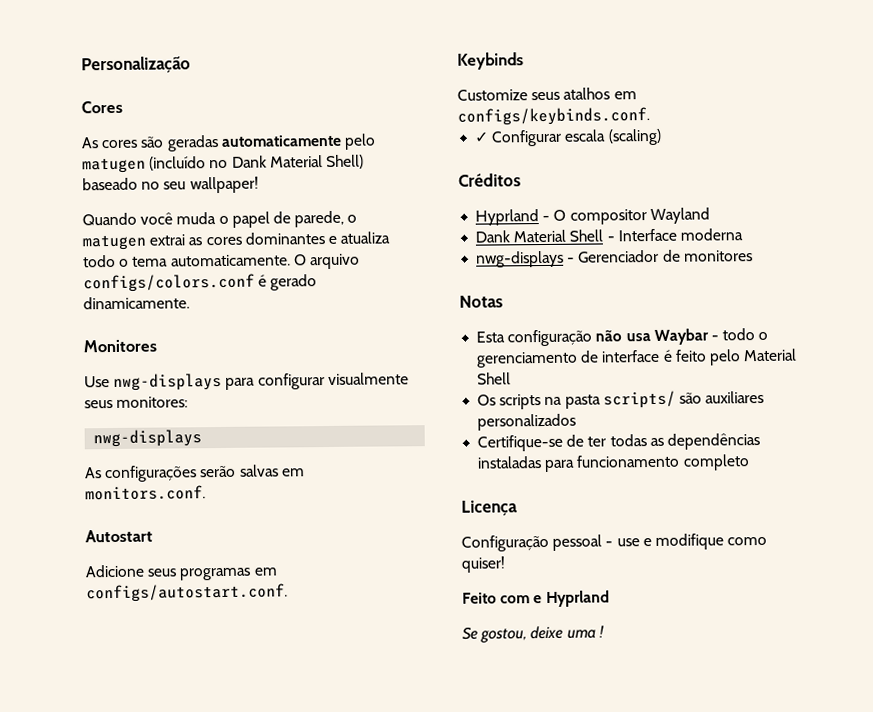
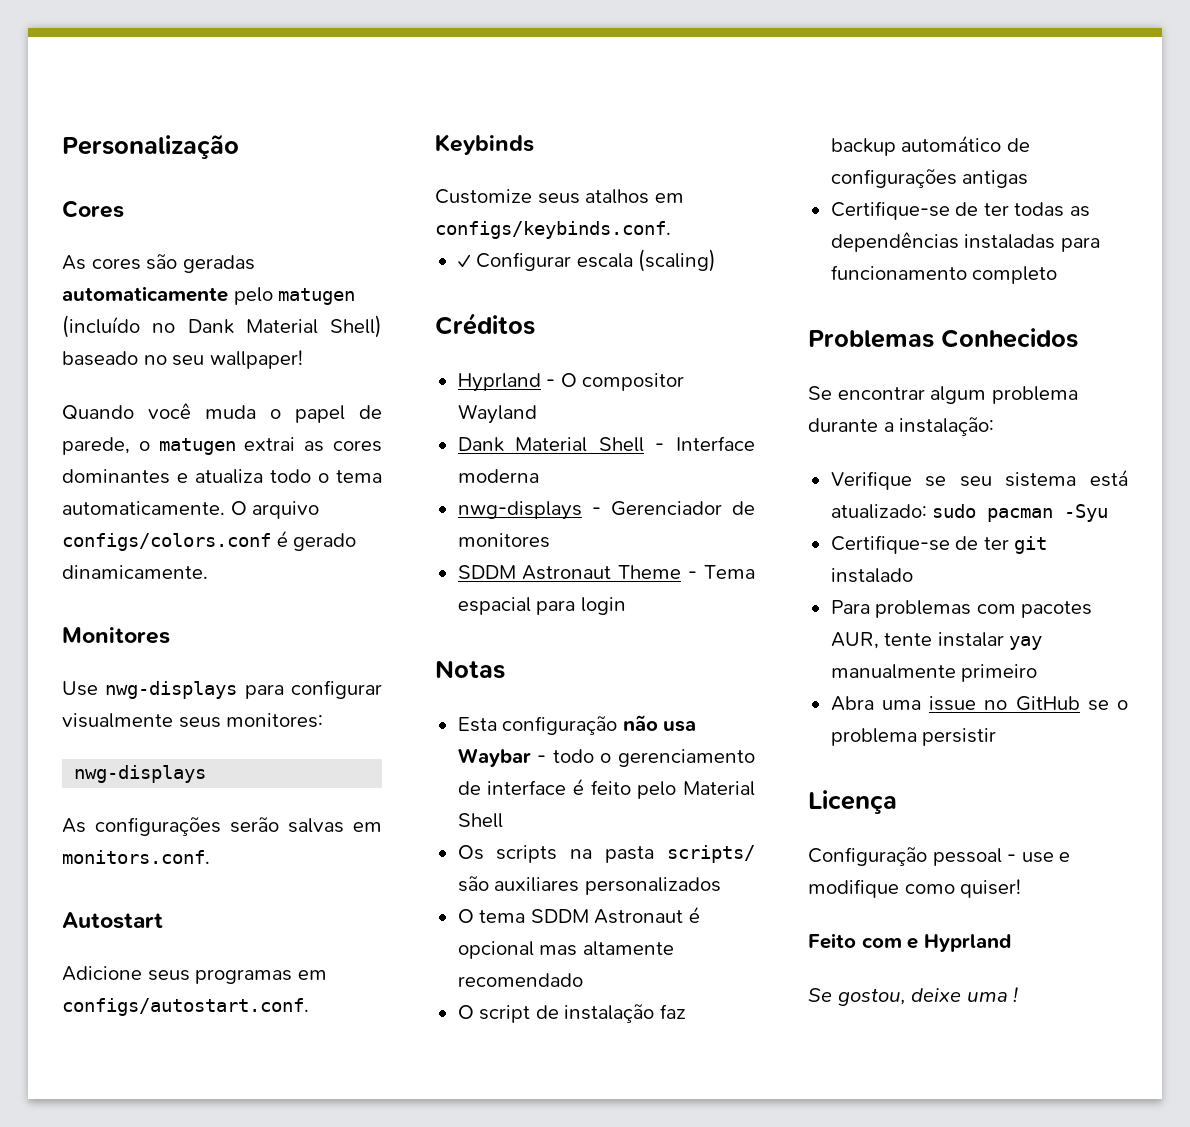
+ SDDM Astronaut Theme - Tema espacial para login
+ O tema SDDM Astronaut é opcional mas altamente recomendado
+ O script de instalação faz backup automático de configurações antigas
+ Problemas Conhecidos
+ Se encontrar algum problema durante a instalação:
+ Verifique se seu sistema está atualizado: sudo pacman -Syu
+ Certifique-se de ter git instalado
+ Para problemas com pacotes AUR, tente instalar yay manualmente primeiro
+ Abra uma issue no GitHub se o problema persistir

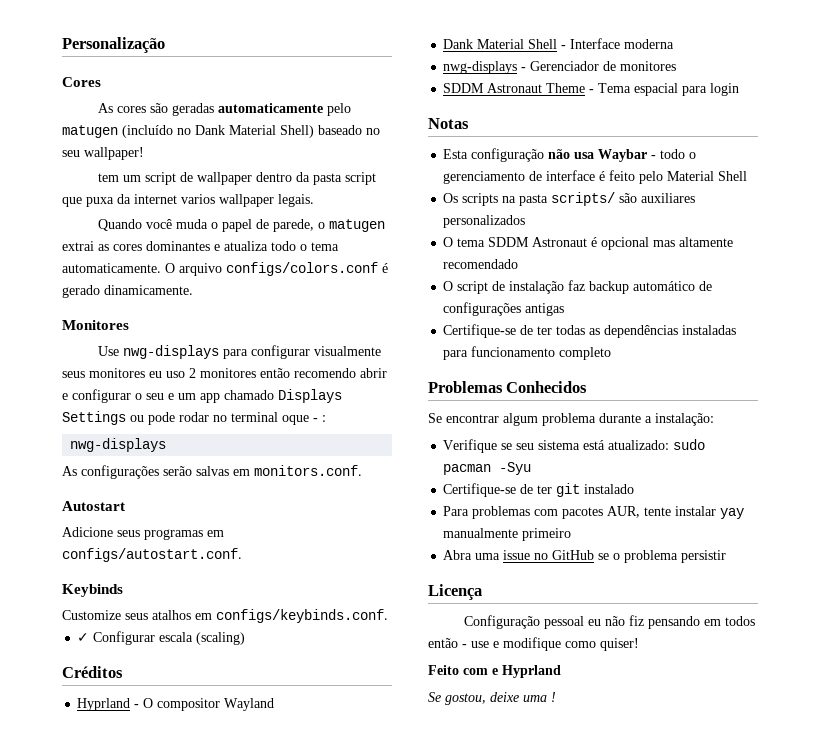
+ tem um script de wallpaper dentro da pasta script que puxa da internet varios wallpaper legais.
- Use nwg-displays para configurar visualmente seus monitores:
+ Use nwg-displays para configurar visualmente seus monitores eu uso 2 monitores então recomendo abrir e configurar o seu e um app chamado Displays Settings ou pode rodar no terminal oque - :
- Configuração pessoal - use e modifique como quiser!
+ Configuração pessoal eu não fiz pensando em todos então - use e modifique como quiser!

